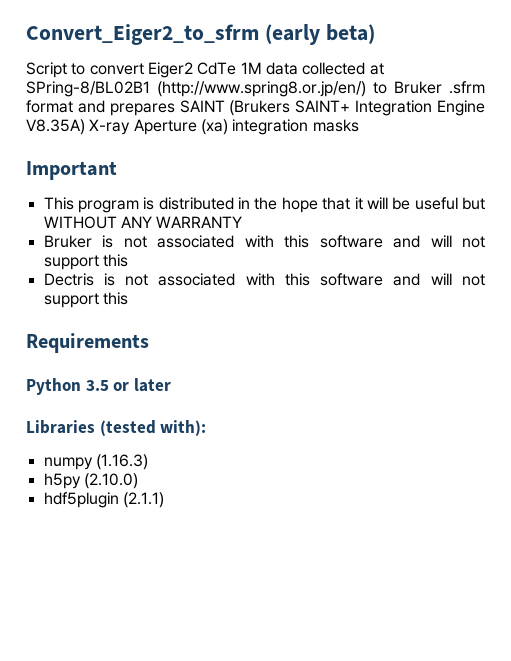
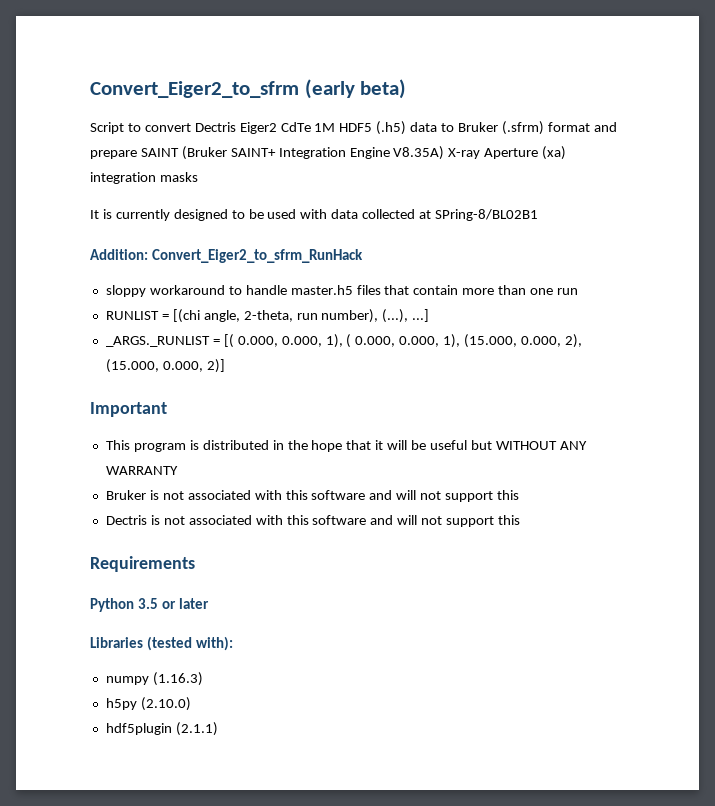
- Script to convert Eiger2 CdTe 1M data collected at SPring-8/BL02B1 (http://www.spring8.or.jp/en/) to Bruker .sfrm format and prepares SAINT (Brukers SAINT+ Integration Engine V8.35A) X-ray Aperture (xa) integration masks
+ Script to convert Dectris Eiger2 CdTe 1M HDF5 (.h5) data to Bruker (.sfrm) format and prepare SAINT (Bruker SAINT+ Integration Engine V8.35A) X-ray Aperture (xa) integration masks
+ It is currently designed to be used with data collected at SPring-8/BL02B1
+ Addition: Convert_Eiger2_to_sfrm_RunHack
+ sloppy workaround to handle master.h5 files that contain more than one run
+ RUNLIST = [(chi angle, 2-theta, run number), (...), ...]
+ _ARGS._RUNLIST = [( 0.000, 0.000, 1), ( 0.000, 0.000, 1), (15.000, 0.000, 2), (15.000, 0.000, 2)]

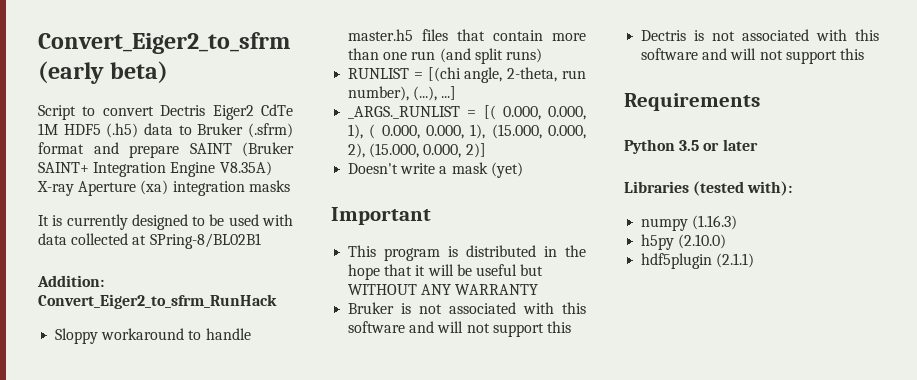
- sloppy workaround to handle master.h5 files that contain more than one run
+ Sloppy workaround to handle master.h5 files that contain more than one run (and split runs)
+ Doesn't write a mask (yet)

